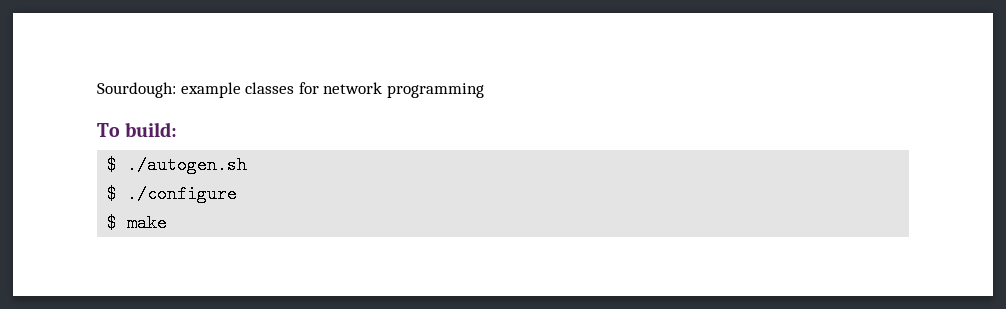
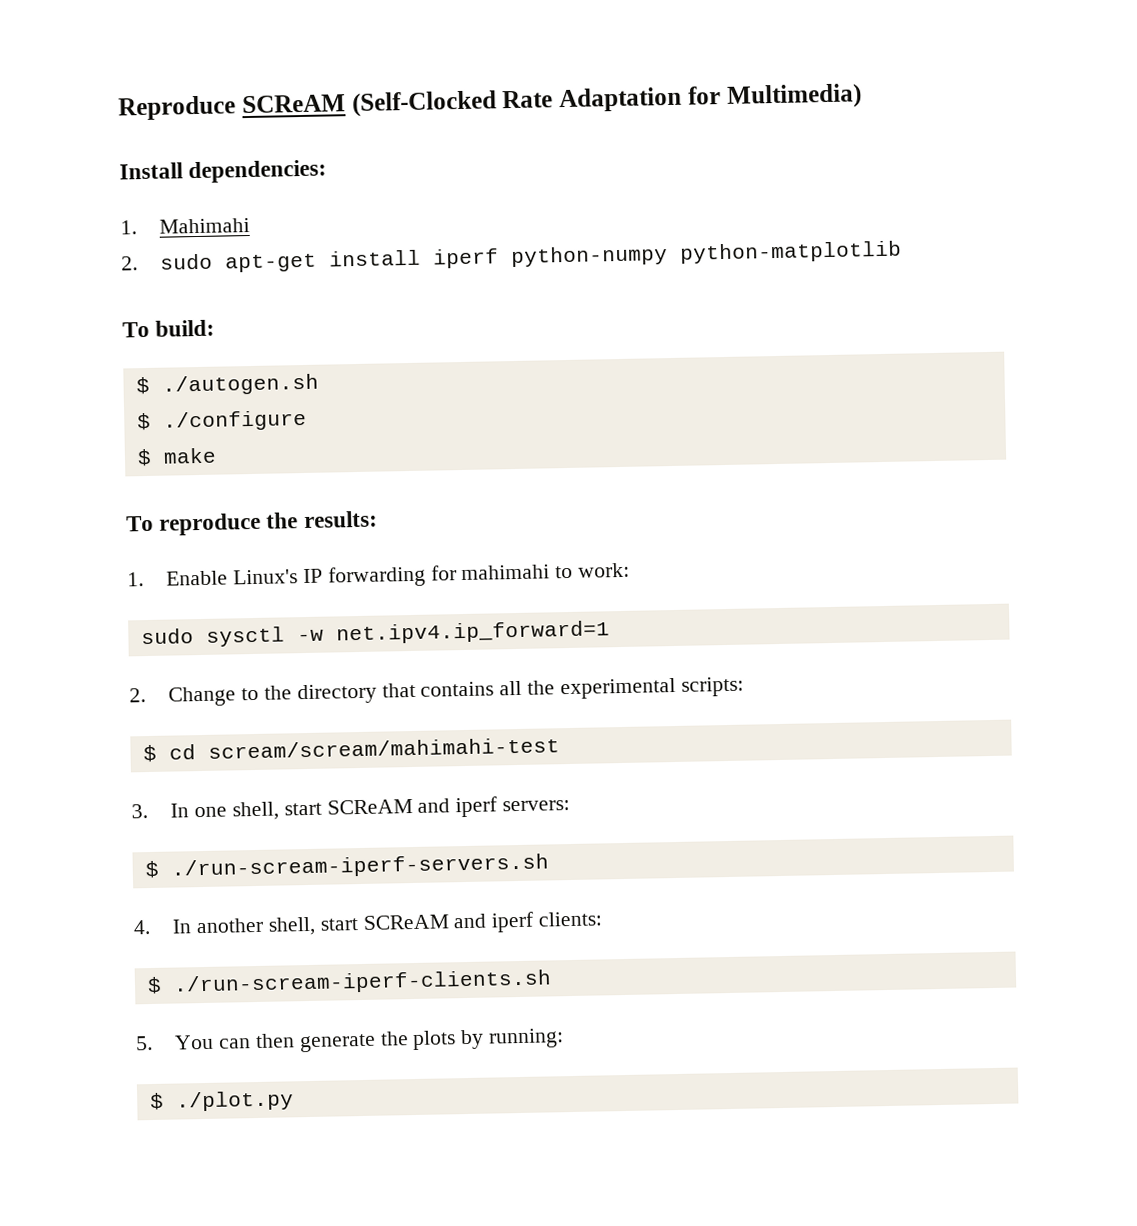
- Sourdough: example classes for network programming
+ Reproduce SCReAM (Self-Clocked Rate Adaptation for Multimedia)
+ Install dependencies:
+ 1. Mahimahi
+ 2. sudo apt-get install iperf python-numpy python-matplotlib
+ To reproduce the results:
+ 1. Enable Linux's IP forwarding for mahimahi to work:
+ sudo sysctl -w net.ipv4.ip_forward=1
+ 2. Change to the directory that contains all the experimental scripts:
+ $ cd scream/scream/mahimahi-test
+ 3. In one shell, start SCReAM and iperf servers:
+ $ ./run-scream-iperf-servers.sh
+ 4. In another shell, start SCReAM and iperf clients:
+ $ ./run-scream-iperf-clients.sh
+ 5. You can then generate the plots by running:
+ $ ./plot.py

